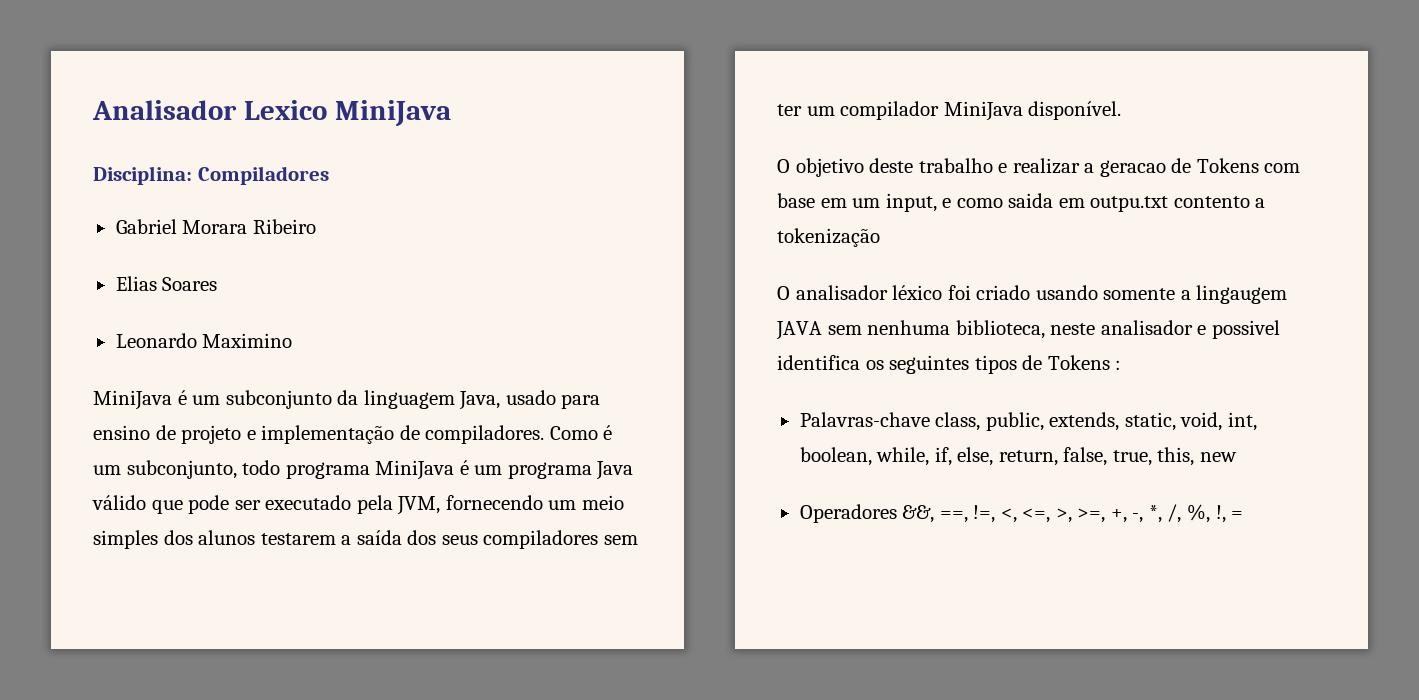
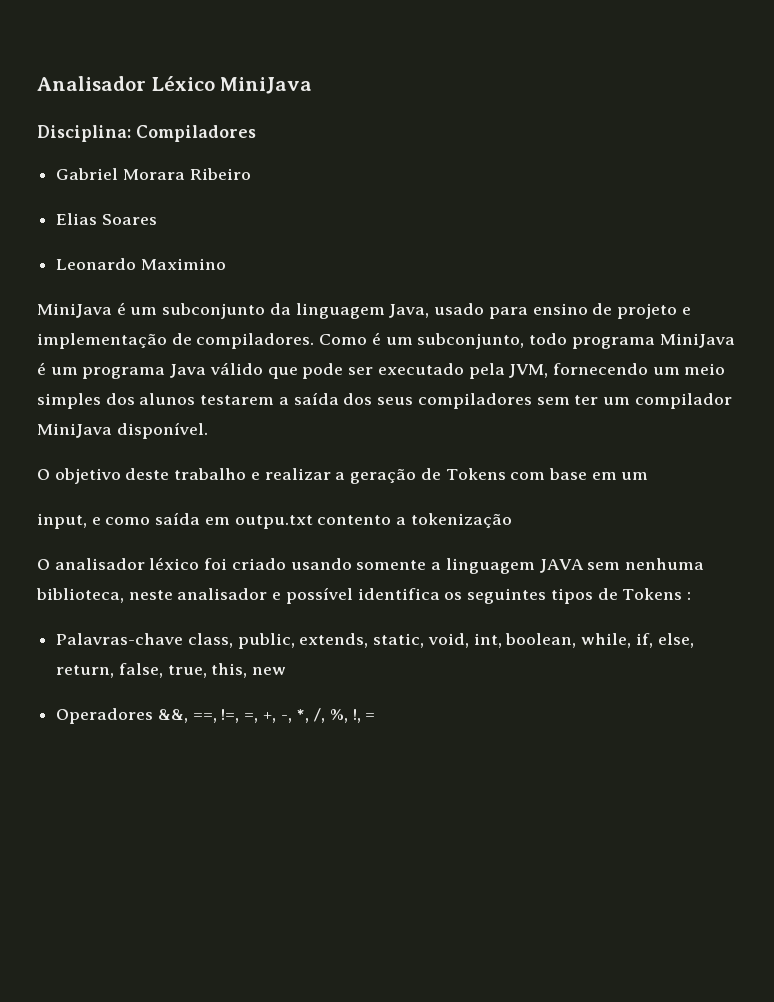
- Analisador Lexico MiniJava
+ Analisador Léxico MiniJava
- O objetivo deste trabalho e realizar a geracao de Tokens com base em um input, e como saida em outpu.txt contento a tokenização
+ O objetivo deste trabalho e realizar a geração de Tokens com base em um
+ input, e como saída em outpu.txt contento a tokenização
- O analisador léxico foi criado usando somente a lingaugem JAVA sem nenhuma biblioteca, neste analisador e possivel identifica os seguintes tipos de Tokens :
+ O analisador léxico foi criado usando somente a linguagem JAVA sem nenhuma biblioteca, neste analisador e possível identifica os seguintes tipos de Tokens :
- Operadores &&, ==, !=, <, <=, >, >=, +, -, *, /, %, !, =
+ Operadores &&, ==, !=, =, +, -, *, /, %, !, =

